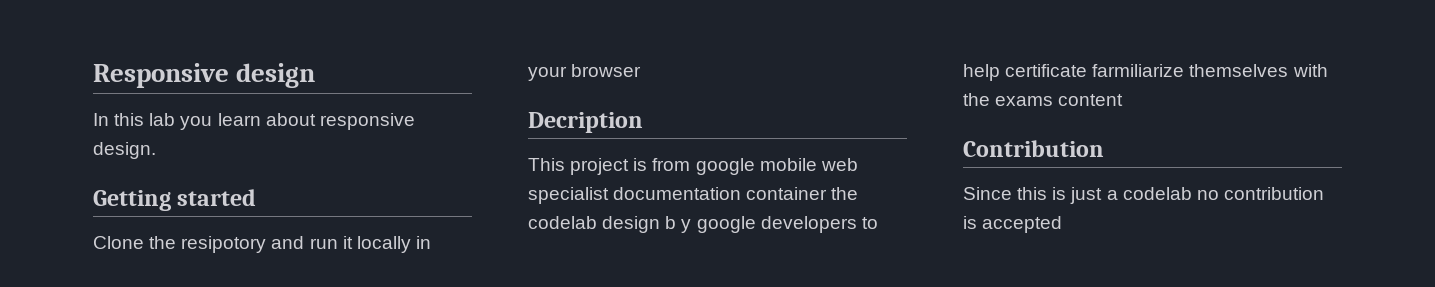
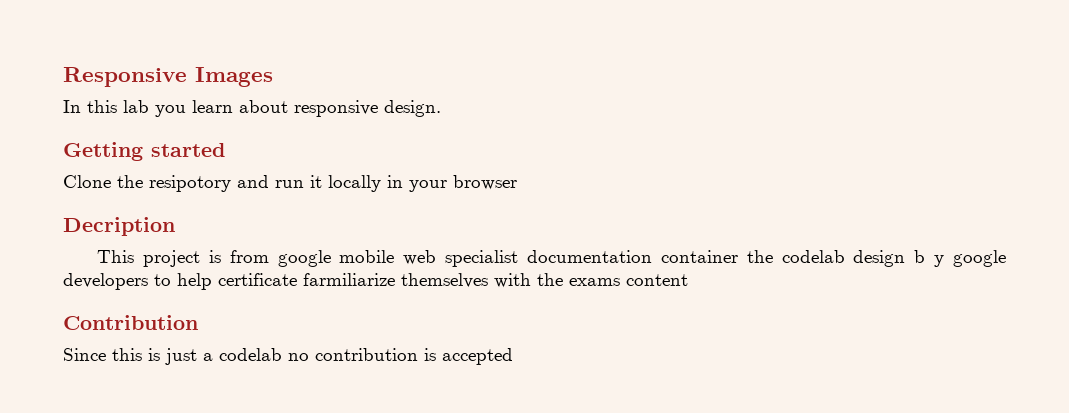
- Responsive design
+ Responsive Images

